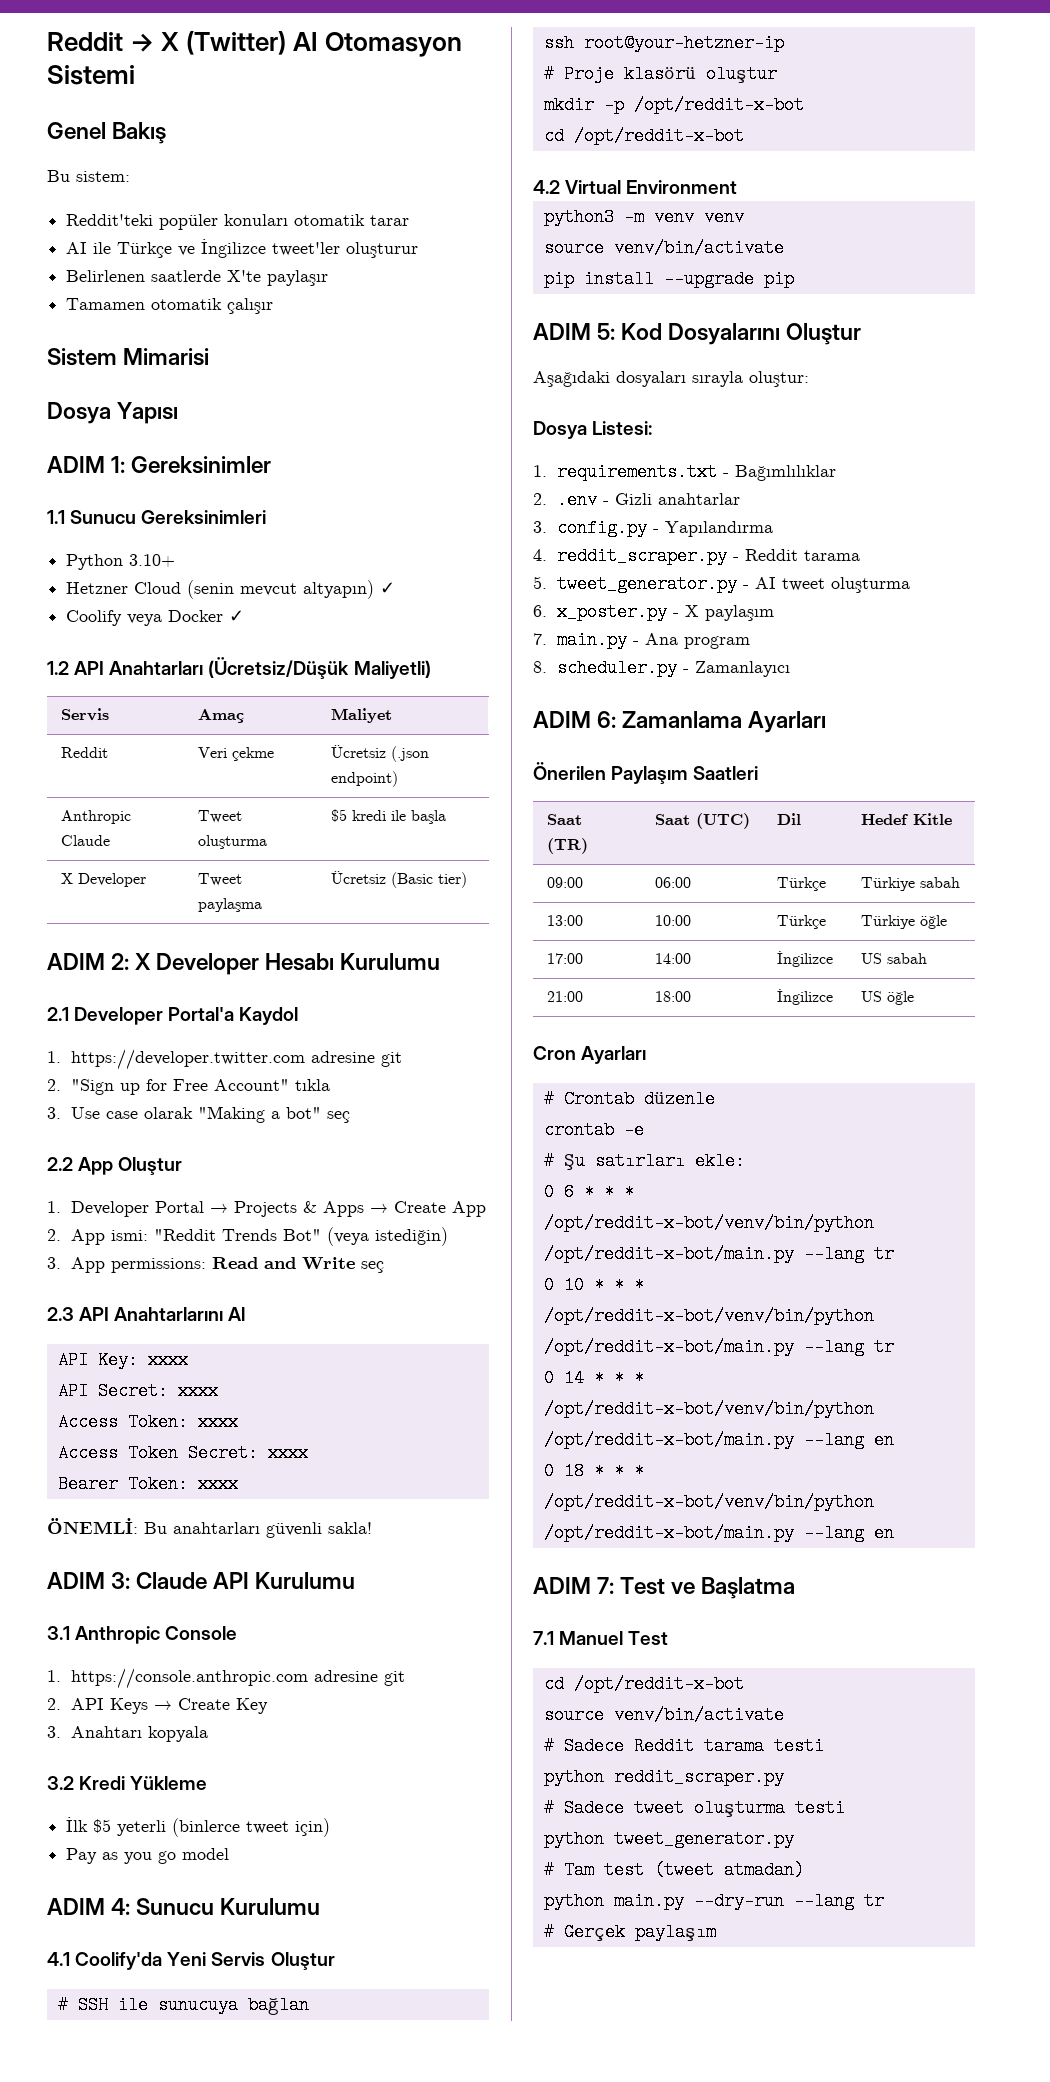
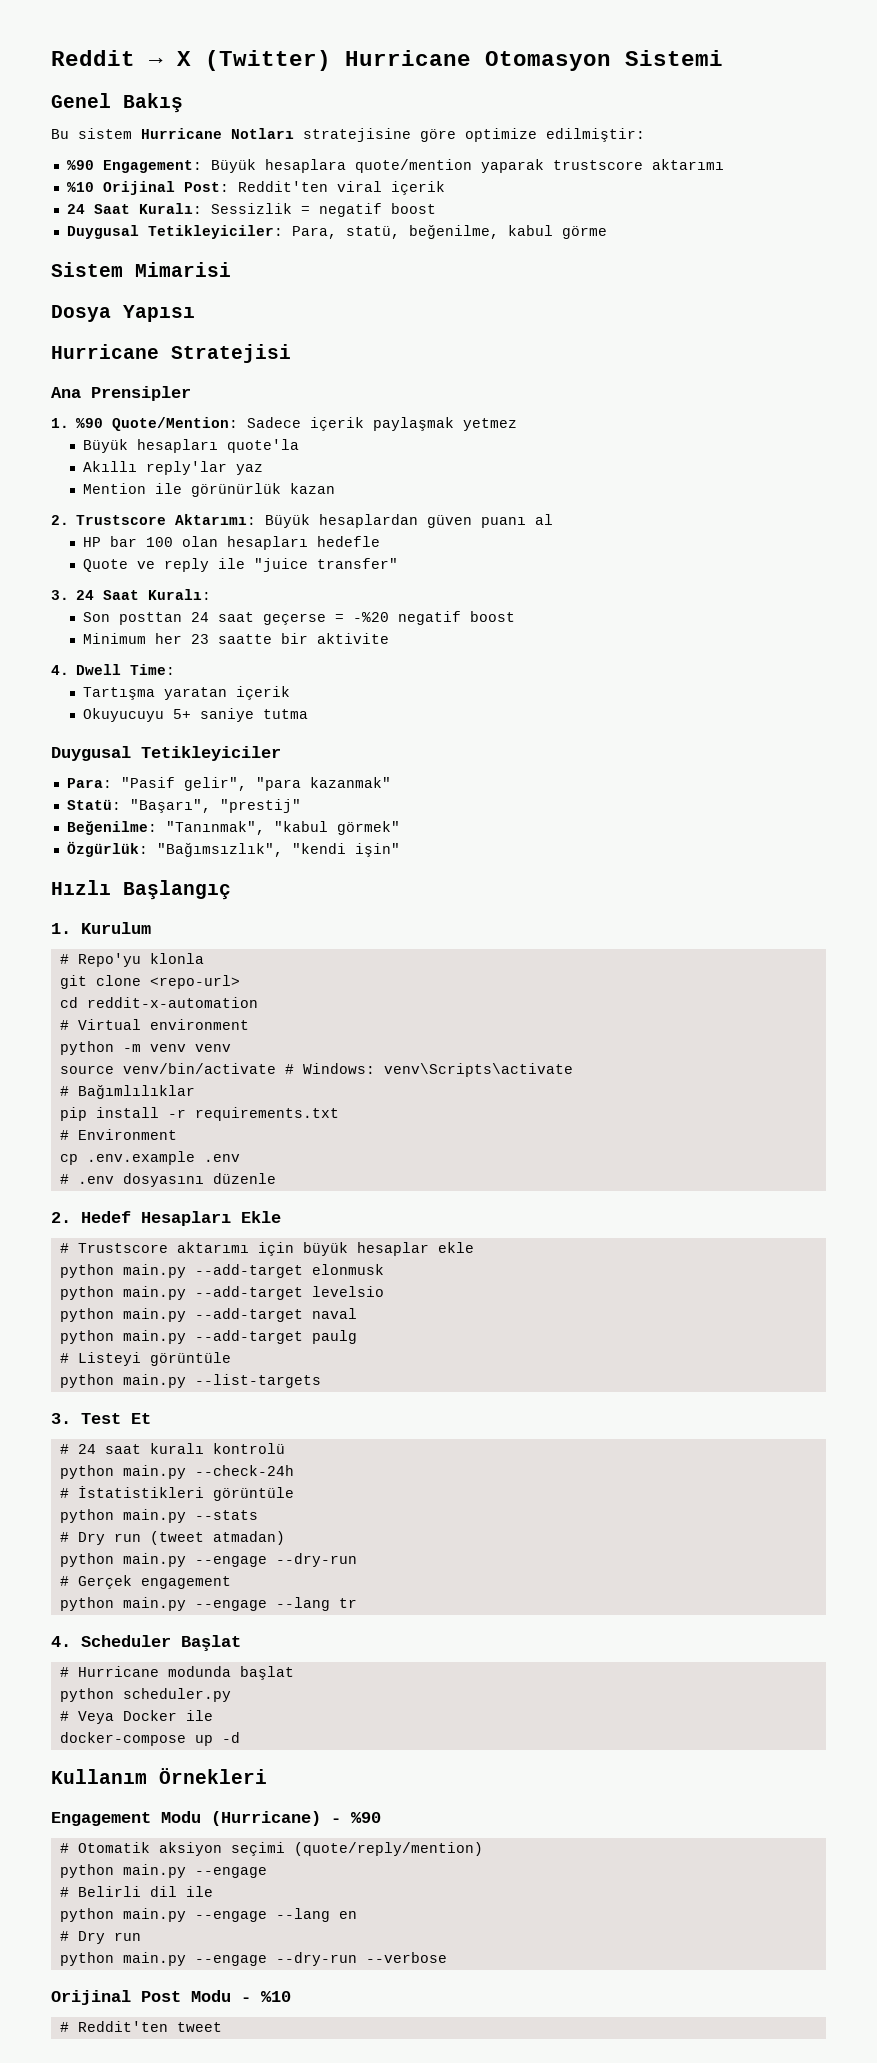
- Reddit → X (Twitter) AI Otomasyon Sistemi
+ Reddit → X (Twitter) Hurricane Otomasyon Sistemi
- Bu sistem:
- Reddit'teki popüler konuları otomatik tarar
- AI ile Türkçe ve İngilizce tweet'ler oluşturur
- Belirlenen saatlerde X'te paylaşır
- Tamamen otomatik çalışır
+ Bu sistem Hurricane Notları stratejisine göre optimize edilmiştir:
+ %90 Engagement: Büyük hesaplara quote/mention yaparak trustscore aktarımı
+ %10 Orijinal Post: Reddit'ten viral içerik
+ 24 Saat Kuralı: Sessizlik = negatif boost
+ Duygusal Tetikleyiciler: Para, statü, beğenilme, kabul görme
  Sistem Mimarisi
  Dosya Yapısı
- ADIM 1: Gereksinimler
- 1.1 Sunucu Gereksinimleri
- Python 3.10+
- Hetzner Cloud (senin mevcut altyapın) ✓
- Coolify veya Docker ✓
- 1.2 API Anahtarları (Ücretsiz/Düşük Maliyetli)
- Servis | Amaç | Maliyet
- Reddit | Veri çekme | Ücretsiz (.json endpoint)
- Anthropic Claude | Tweet oluşturma | $5 kredi ile başla
- X Developer | Tweet paylaşma | Ücretsiz (Basic tier)
- ADIM 2: X Developer Hesabı Kurulumu
- 2.1 Developer Portal'a Kaydol
- 1. https://developer.twitter.com adresine git
- 2. "Sign up for Free Account" tıkla
- 3. Use case olarak "Making a bot" seç
- 2.2 App Oluştur
- 1. Developer Portal → Projects & Apps → Create App
- 2. App ismi: "Reddit Trends Bot" (veya istediğin)
- 3. App permissions: Read and Write seç
- 2.3 API Anahtarlarını Al
- API Key: xxxx
- API Secret: xxxx
- Access Token: xxxx
- Access Token Secret: xxxx
- Bearer Token: xxxx
- ÖNEMLİ: Bu anahtarları güvenli sakla!
- ADIM 3: Claude API Kurulumu
- 3.1 Anthropic Console
- 1. https://console.anthropic.com adresine git
- 2. API Keys → Create Key
- 3. Anahtarı kopyala
- 3.2 Kredi Yükleme
- İlk $5 yeterli (binlerce tweet için)
- Pay as you go model
- ADIM 4: Sunucu Kurulumu
- 4.1 Coolify'da Yeni Servis Oluştur
- # SSH ile sunucuya bağlan
- ssh root@your-hetzner-ip
- # Proje klasörü oluştur
- mkdir -p /opt/reddit-x-bot
- cd /opt/reddit-x-bot
- 4.2 Virtual Environment
- python3 -m venv venv
- source venv/bin/activate
- pip install --upgrade pip
- ADIM 5: Kod Dosyalarını Oluştur
- Aşağıdaki dosyaları sırayla oluştur:
- Dosya Listesi:
- 1. requirements.txt - Bağımlılıklar
- 2. .env - Gizli anahtarlar
- 3. config.py - Yapılandırma
- 4. reddit_scraper.py - Reddit tarama
- 5. tweet_generator.py - AI tweet oluşturma
- 6. x_poster.py - X paylaşım
- 7. main.py - Ana program
- 8. scheduler.py - Zamanlayıcı
- ADIM 6: Zamanlama Ayarları
- Önerilen Paylaşım Saatleri
- Saat (TR) | Saat (UTC) | Dil | Hedef Kitle
- 09:00 | 06:00 | Türkçe | Türkiye sabah
- 13:00 | 10:00 | Türkçe | Türkiye öğle
- 17:00 | 14:00 | İngilizce | US sabah
- 21:00 | 18:00 | İngilizce | US öğle
- Cron Ayarları
- # Crontab düzenle
- crontab -e
- # Şu satırları ekle:
- 0 6 * * * /opt/reddit-x-bot/venv/bin/python /opt/reddit-x-bot/main.py --lang tr
- 0 10 * * * /opt/reddit-x-bot/venv/bin/python /opt/reddit-x-bot/main.py --lang tr
- 0 14 * * * /opt/reddit-x-bot/venv/bin/python /opt/reddit-x-bot/main.py --lang en
- 0 18 * * * /opt/reddit-x-bot/venv/bin/python /opt/reddit-x-bot/main.py --lang en
- ADIM 7: Test ve Başlatma
- 7.1 Manuel Test
- cd /opt/reddit-x-bot
- source venv/bin/activate
- # Sadece Reddit tarama testi
- python reddit_scraper.py
- # Sadece tweet oluşturma testi
- python tweet_generator.py
- # Tam test (tweet atmadan)
- python main.py --dry-run --lang tr
- # Gerçek paylaşım
+ Hurricane Stratejisi
+ Ana Prensipler
+ 1. %90 Quote/Mention: Sadece içerik paylaşmak yetmez
+ Büyük hesapları quote'la
+ Akıllı reply'lar yaz
+ Mention ile görünürlük kazan
+ 2. Trustscore Aktarımı: Büyük hesaplardan güven puanı al
+ HP bar 100 olan hesapları hedefle
+ Quote ve reply ile "juice transfer"
+ 3. 24 Saat Kuralı:
+ Son posttan 24 saat geçerse = -%20 negatif boost
+ Minimum her 23 saatte bir aktivite
+ 4. Dwell Time:
+ Tartışma yaratan içerik
+ Okuyucuyu 5+ saniye tutma
+ Duygusal Tetikleyiciler
+ Para: "Pasif gelir", "para kazanmak"
+ Statü: "Başarı", "prestij"
+ Beğenilme: "Tanınmak", "kabul görmek"
+ Özgürlük: "Bağımsızlık", "kendi işin"
+ Hızlı Başlangıç
+ 1. Kurulum
+ # Repo'yu klonla
+ git clone <repo-url>
+ cd reddit-x-automation
+ # Virtual environment
+ python -m venv venv
+ source venv/bin/activate # Windows: venv\Scripts\activate
+ # Bağımlılıklar
+ pip install -r requirements.txt
+ # Environment
+ cp .env.example .env
+ # .env dosyasını düzenle
+ 2. Hedef Hesapları Ekle
+ # Trustscore aktarımı için büyük hesaplar ekle
+ python main.py --add-target elonmusk
+ python main.py --add-target levelsio
+ python main.py --add-target naval
+ python main.py --add-target paulg
+ # Listeyi görüntüle
+ python main.py --list-targets
+ 3. Test Et
+ # 24 saat kuralı kontrolü
+ python main.py --check-24h
+ # İstatistikleri görüntüle
+ python main.py --stats
+ # Dry run (tweet atmadan)
+ python main.py --engage --dry-run
+ # Gerçek engagement
+ python main.py --engage --lang tr
+ 4. Scheduler Başlat
+ # Hurricane modunda başlat
+ python scheduler.py
+ # Veya Docker ile
+ docker-compose up -d
+ Kullanım Örnekleri
+ Engagement Modu (Hurricane) - %90
+ # Otomatik aksiyon seçimi (quote/reply/mention)
+ python main.py --engage
+ # Belirli dil ile
+ python main.py --engage --lang en
+ # Dry run
+ python main.py --engage --dry-run --verbose
+ Orijinal Post Modu - %10
+ # Reddit'ten tweet

